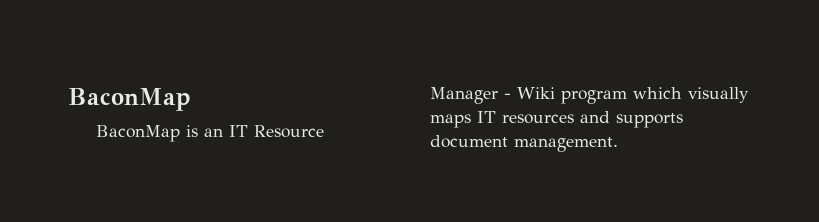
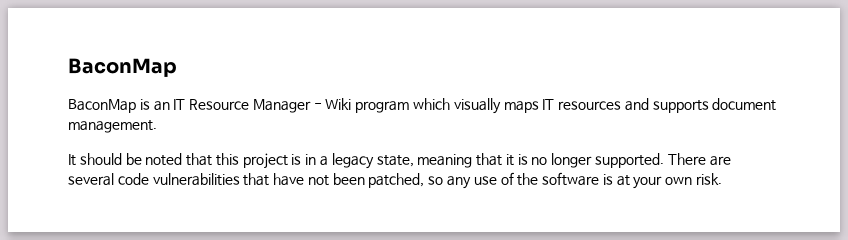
+ It should be noted that this project is in a legacy state, meaning that it is no longer supported. There are several code vulnerabilities that have not been patched, so any use of the software is at your own risk.

